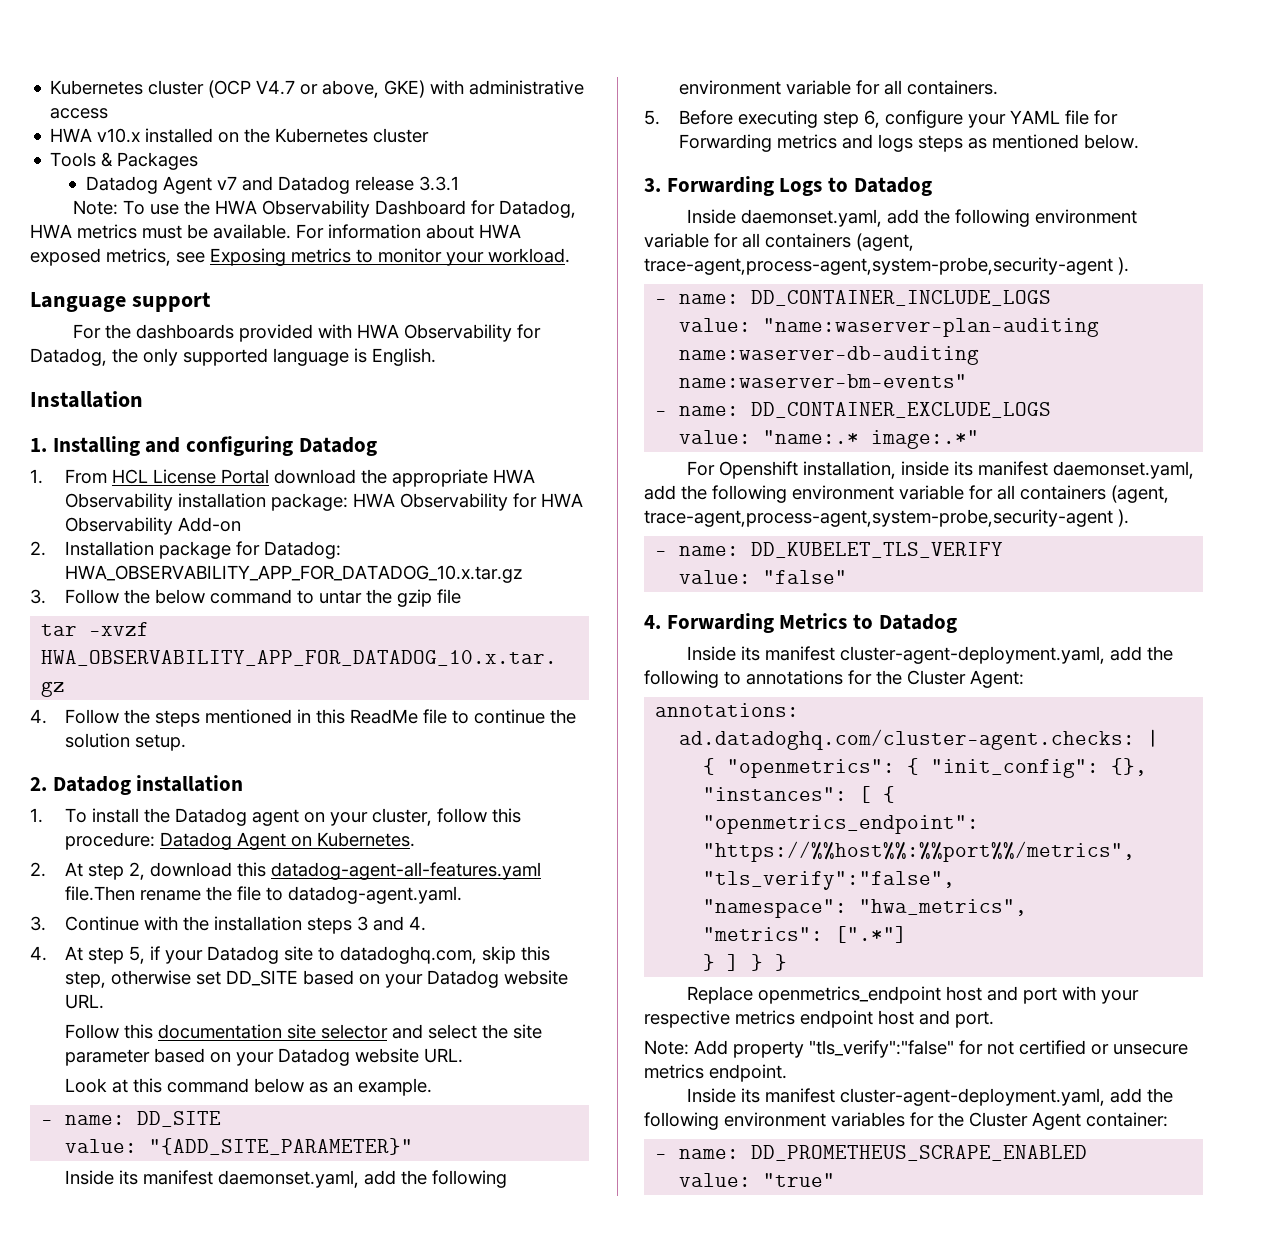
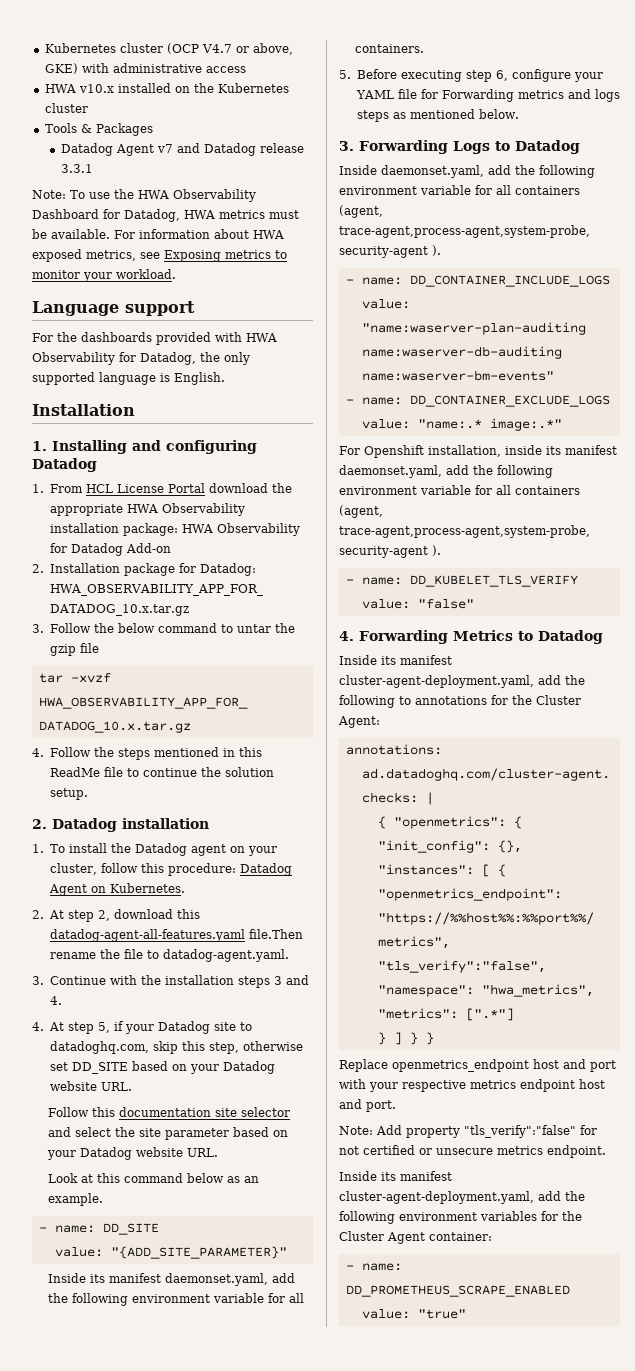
- 1. From HCL License Portal download the appropriate HWA Observability installation package: HWA Observability for HWA Observability Add-on
+ 1. From HCL License Portal download the appropriate HWA Observability installation package: HWA Observability for Datadog Add-on

